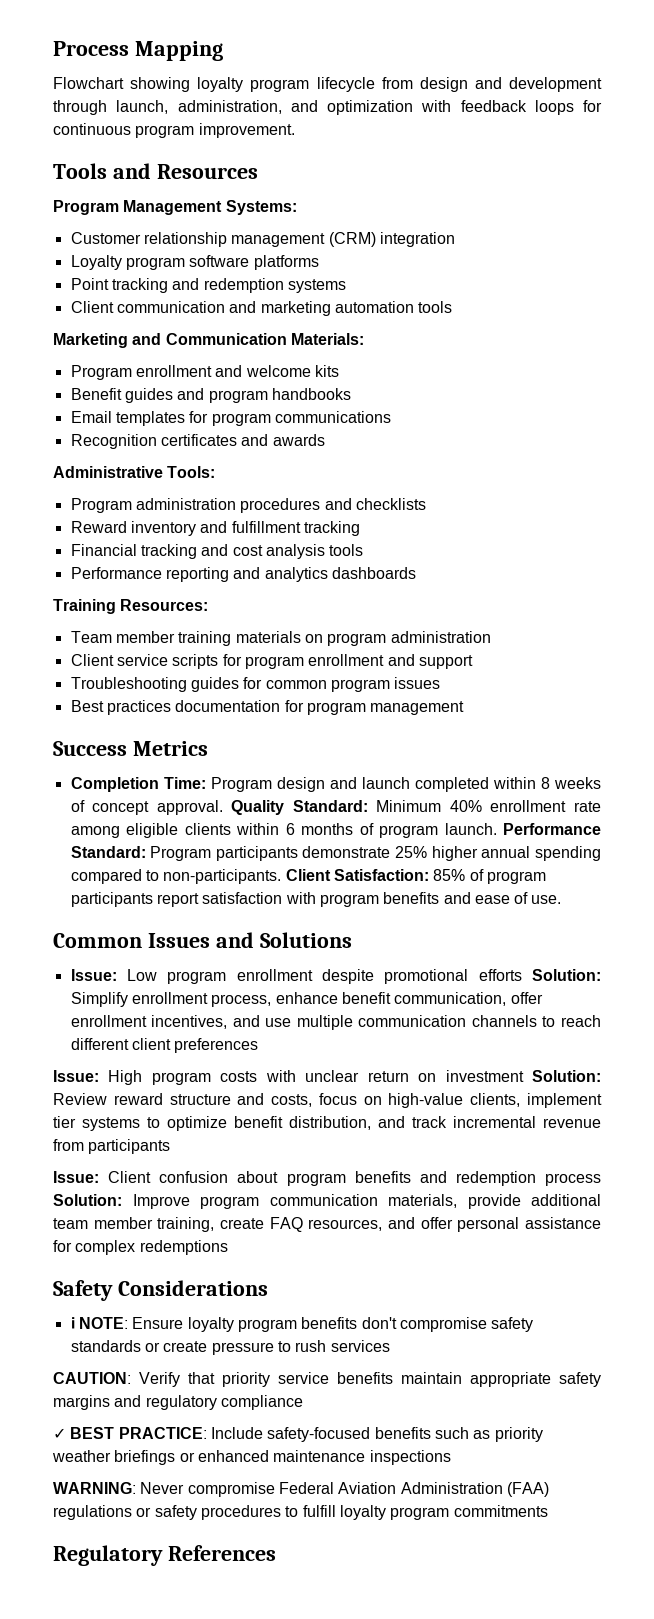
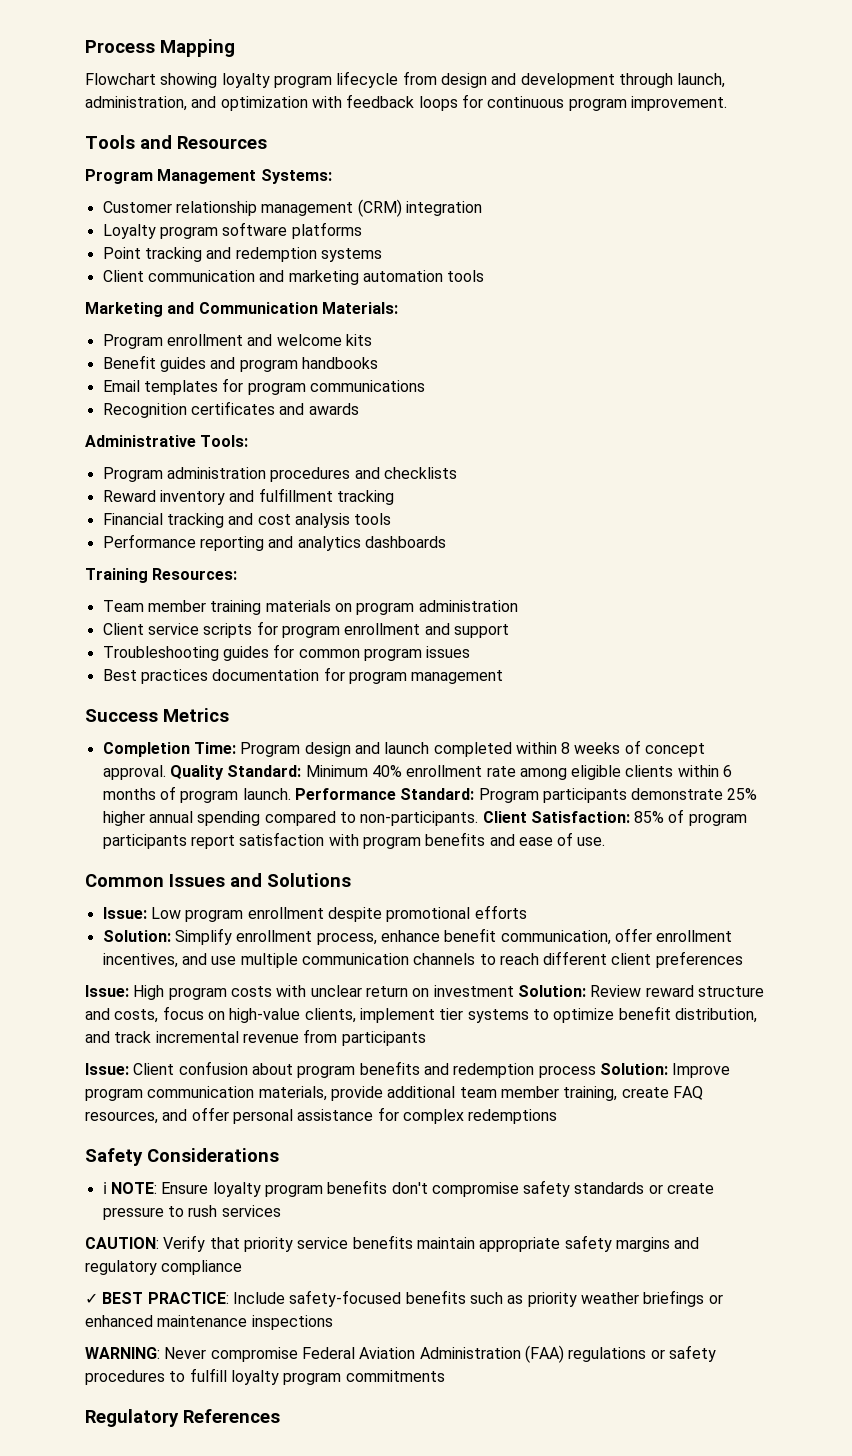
- Issue: Low program enrollment despite promotional efforts Solution: Simplify enrollment process, enhance benefit communication, offer enrollment incentives, and use multiple communication channels to reach different client preferences
+ Issue: Low program enrollment despite promotional efforts
+ Solution: Simplify enrollment process, enhance benefit communication, offer enrollment incentives, and use multiple communication channels to reach different client preferences

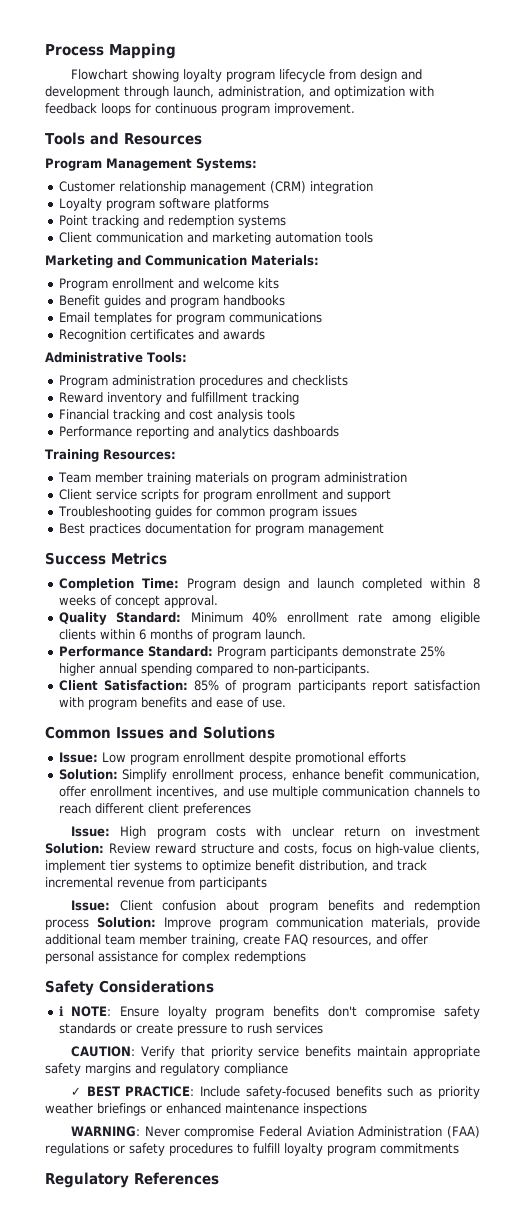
- Completion Time: Program design and launch completed within 8 weeks of concept approval. Quality Standard: Minimum 40% enrollment rate among eligible clients within 6 months of program launch. Performance Standard: Program participants demonstrate 25% higher annual spending compared to non-participants. Client Satisfaction: 85% of program participants report satisfaction with program benefits and ease of use.
+ Completion Time: Program design and launch completed within 8 weeks of concept approval.
+ Quality Standard: Minimum 40% enrollment rate among eligible clients within 6 months of program launch.
+ Performance Standard: Program participants demonstrate 25% higher annual spending compared to non-participants.
+ Client Satisfaction: 85% of program participants report satisfaction with program benefits and ease of use.

